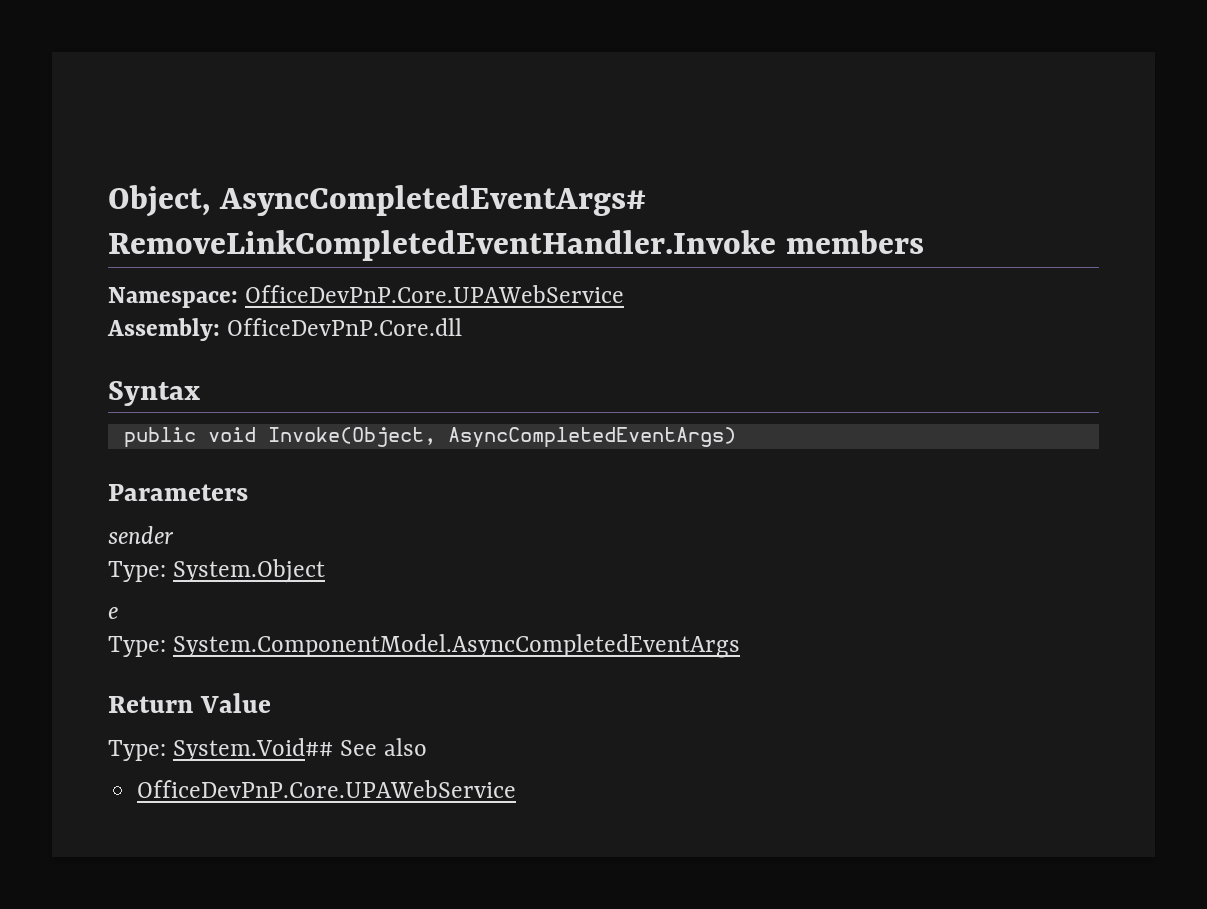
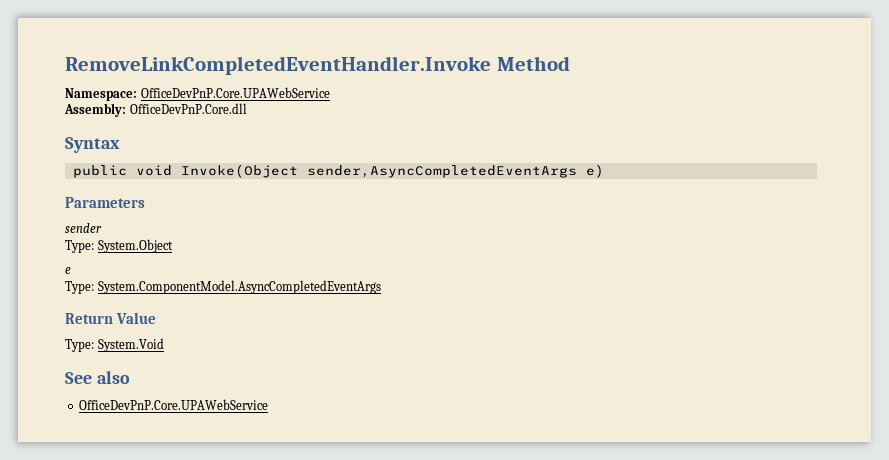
- Object, AsyncCompletedEventArgs# RemoveLinkCompletedEventHandler.Invoke members
+ RemoveLinkCompletedEventHandler.Invoke Method
- public void Invoke(Object, AsyncCompletedEventArgs)
+ public void Invoke(Object sender,AsyncCompletedEventArgs e)
- Type: System.Void## See also
+ Type: System.Void
+ See also

